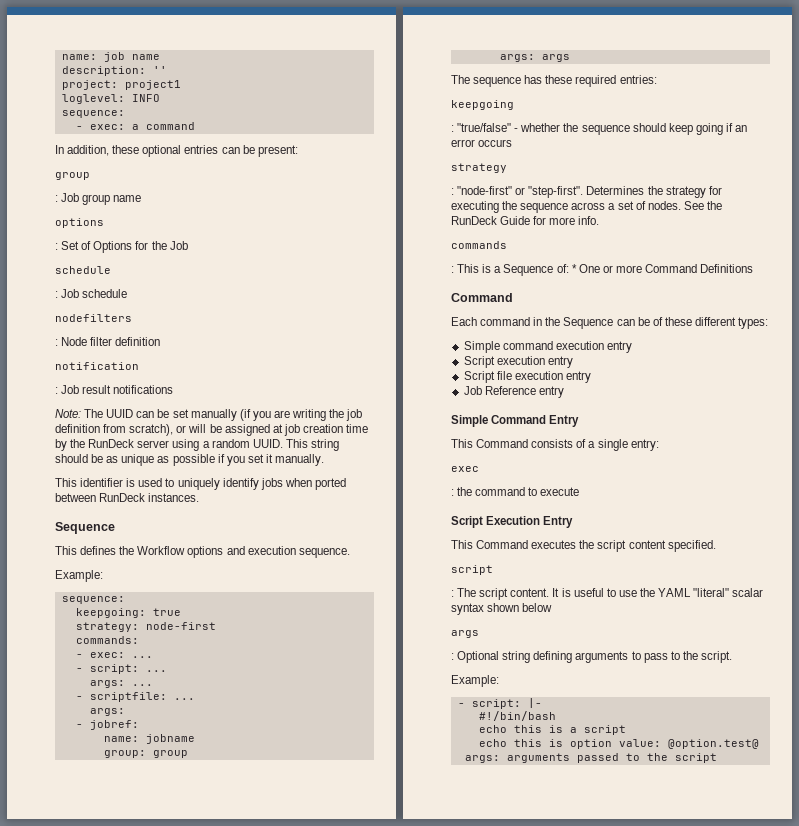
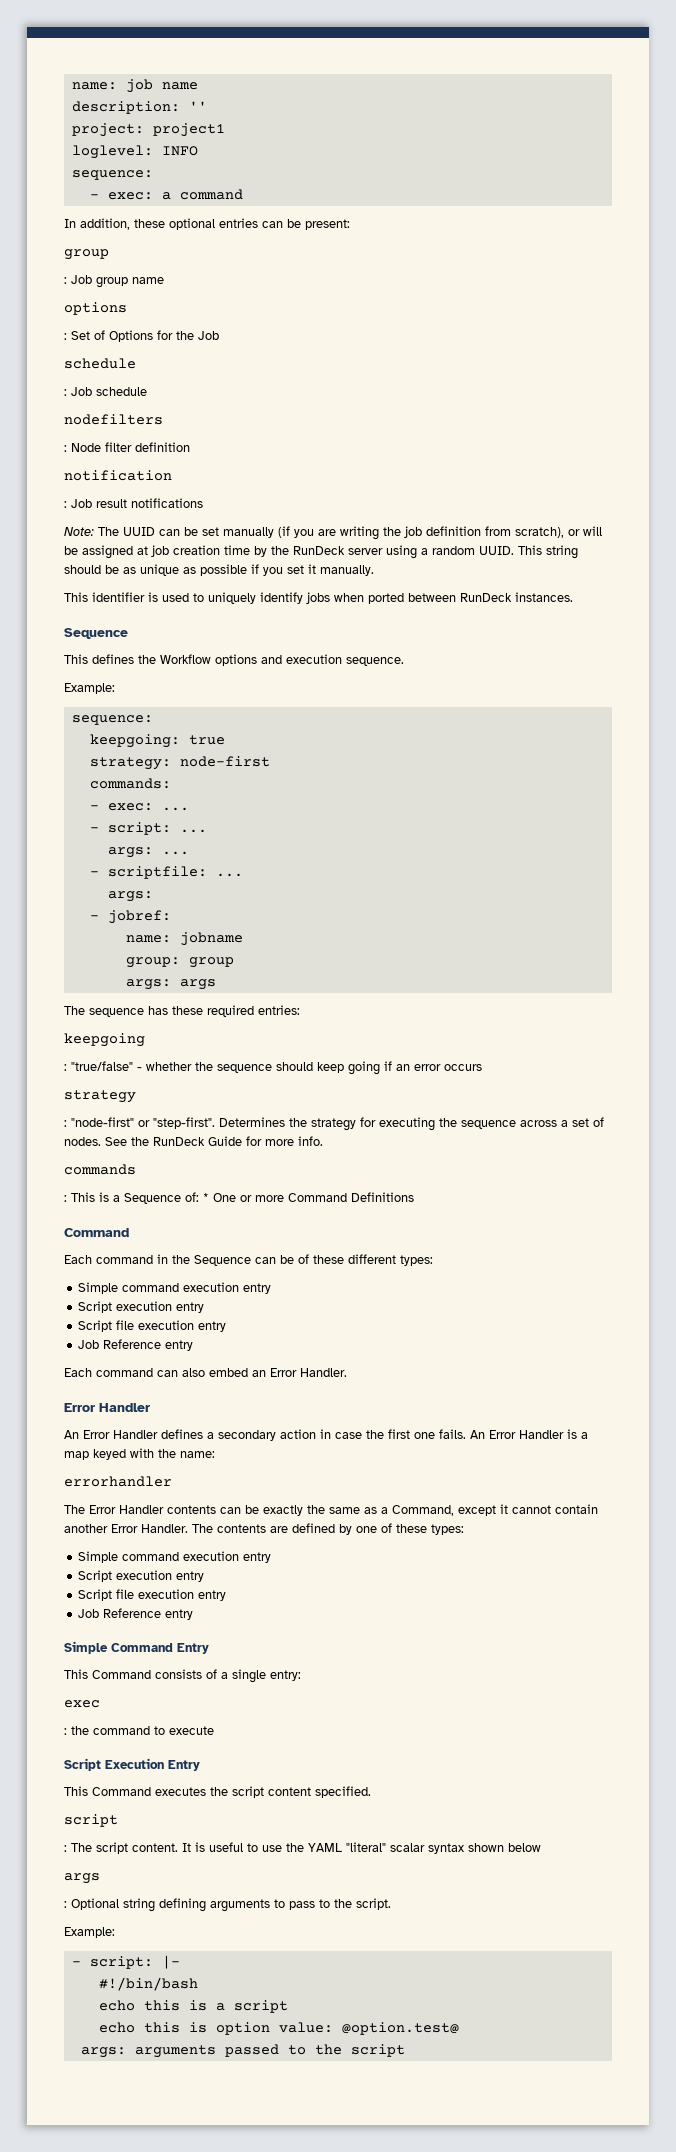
+ Each command can also embed an Error Handler.
+ Error Handler
+ An Error Handler defines a secondary action in case the first one fails. An Error Handler is a map keyed with the name:
+ errorhandler
+ The Error Handler contents can be exactly the same as a Command, except it cannot contain another Error Handler. The contents are defined by one of these types:
+ Simple command execution entry
+ Script execution entry
+ Script file execution entry
+ Job Reference entry

